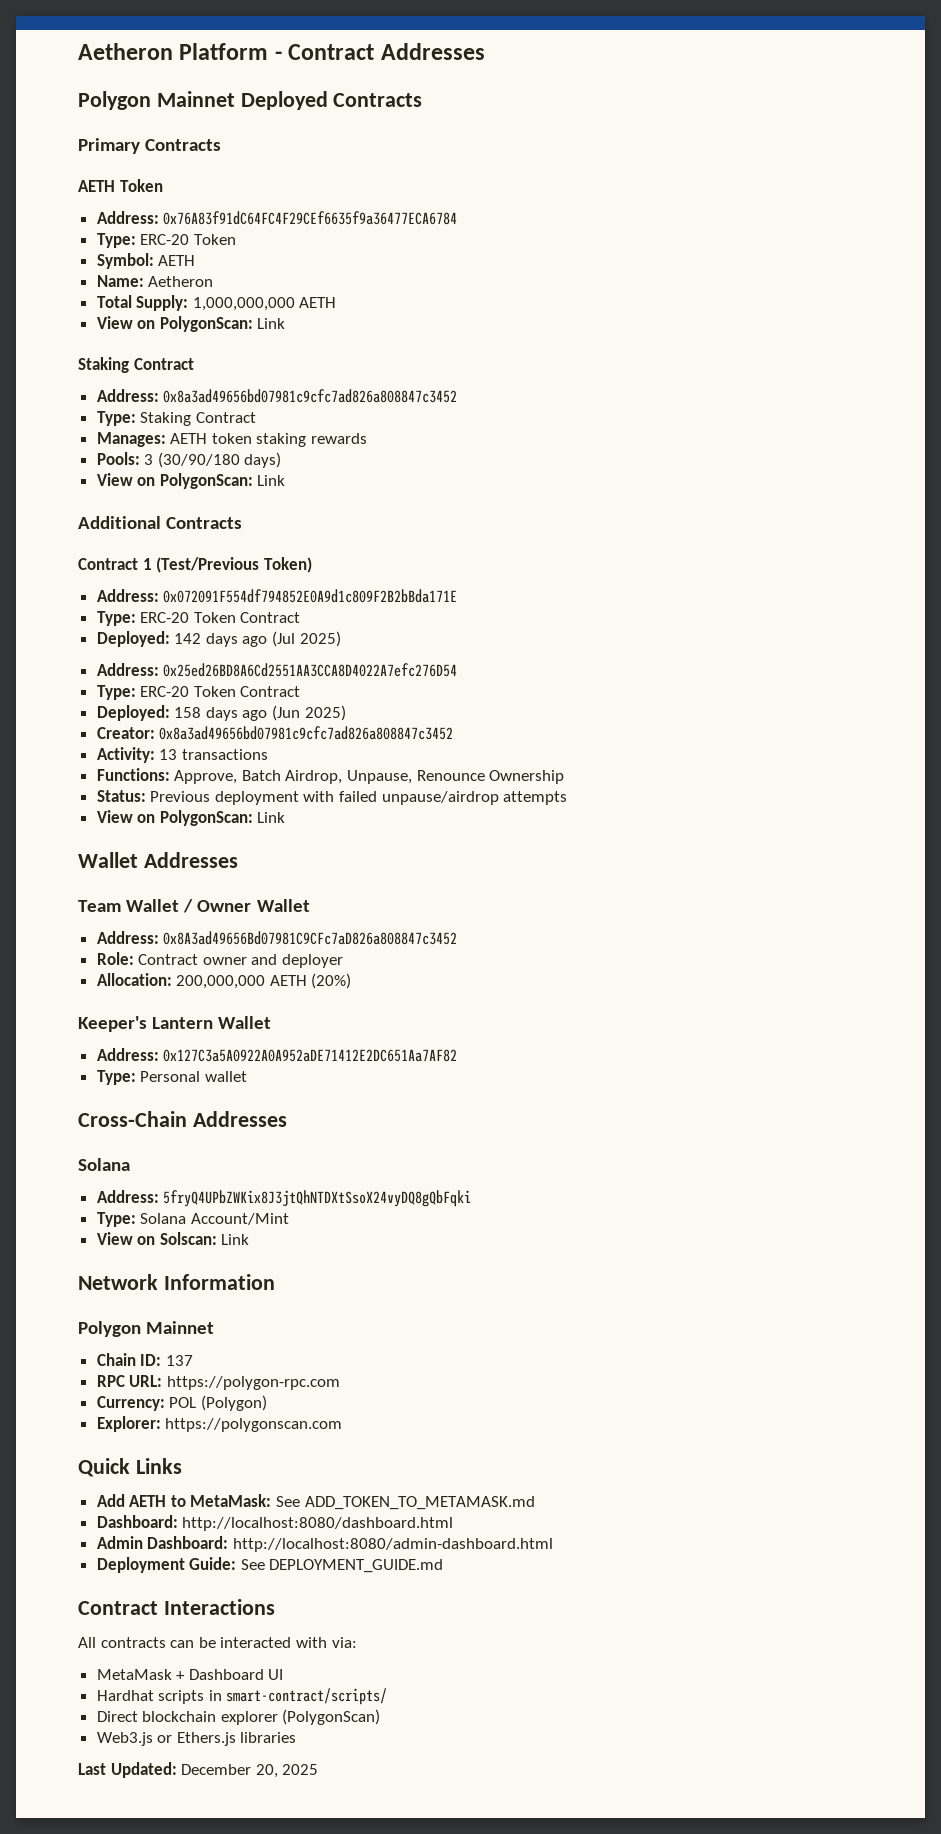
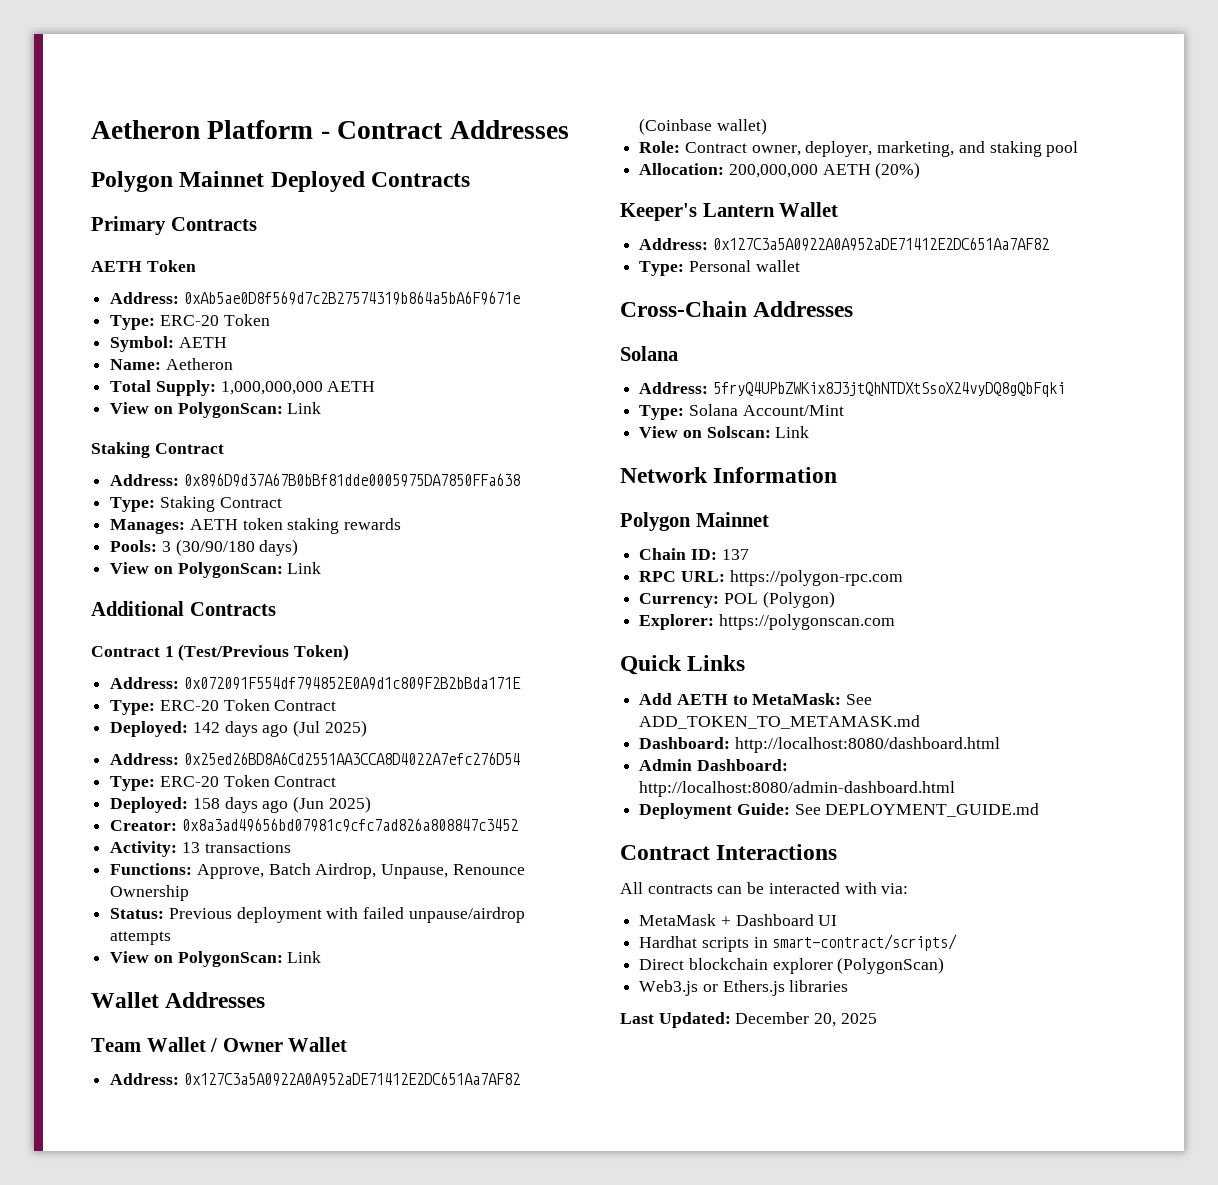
- Address: 0x76A83f91dC64FC4F29CEf6635f9a36477ECA6784
+ Address: 0xAb5ae0D8f569d7c2B27574319b864a5bA6F9671e
- Address: 0x8a3ad49656bd07981c9cfc7ad826a808847c3452
+ Address: 0x896D9d37A67B0bBf81dde0005975DA7850FFa638
- Address: 0x8A3ad49656Bd07981C9CFc7aD826a808847c3452
+ Address: 0x127C3a5A0922A0A952aDE71412E2DC651Aa7AF82 (Coinbase wallet)
- Role: Contract owner and deployer
+ Role: Contract owner, deployer, marketing, and staking pool

